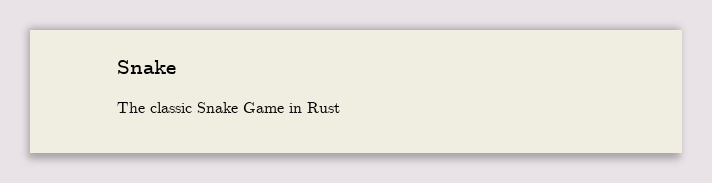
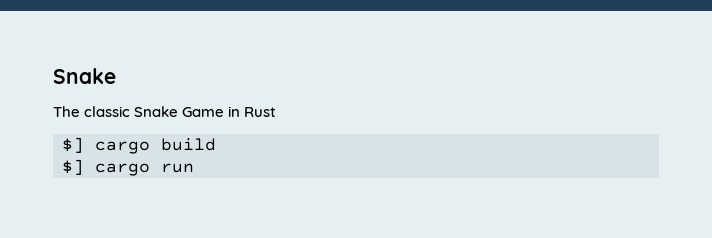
+ $] cargo build
+ $] cargo run

